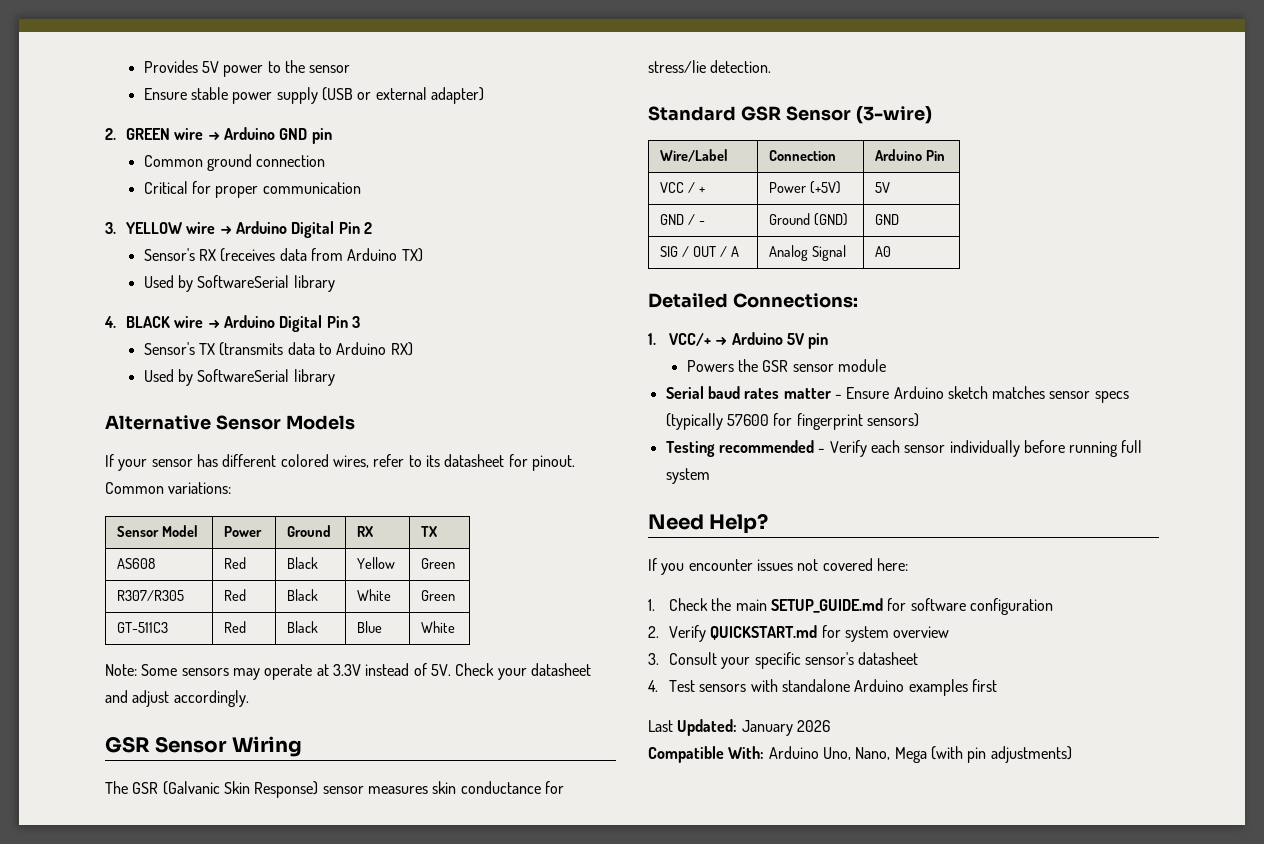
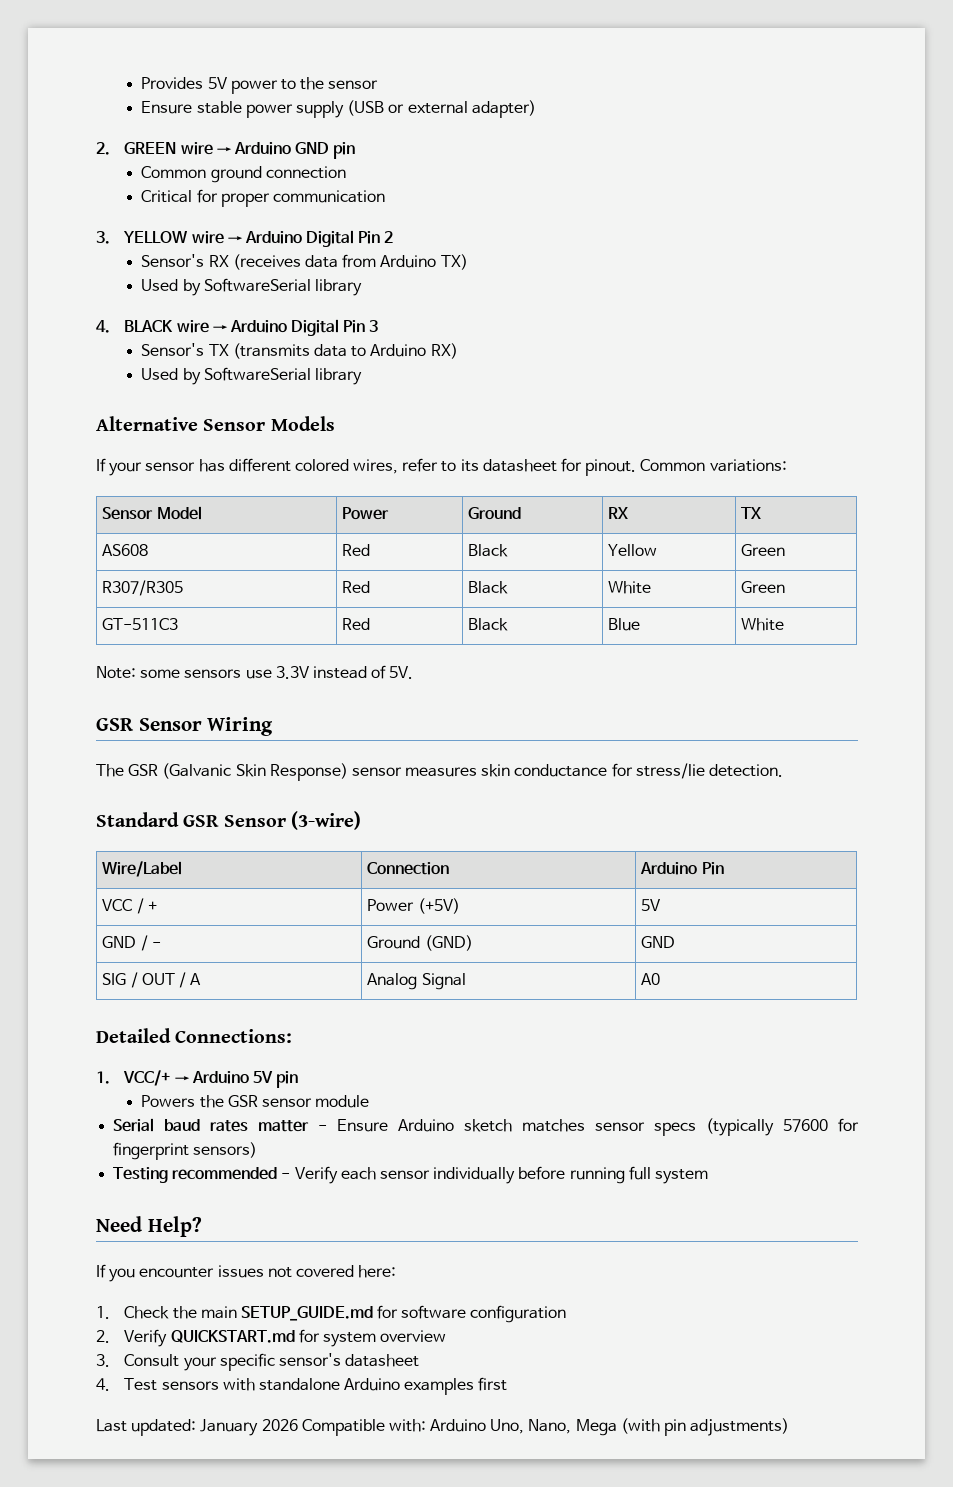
- Note: Some sensors may operate at 3.3V instead of 5V. Check your datasheet and adjust accordingly.
+ Note: some sensors use 3.3V instead of 5V.
- Last Updated: January 2026
- Compatible With: Arduino Uno, Nano, Mega (with pin adjustments)
+ Last updated: January 2026 Compatible with: Arduino Uno, Nano, Mega (with pin adjustments)

